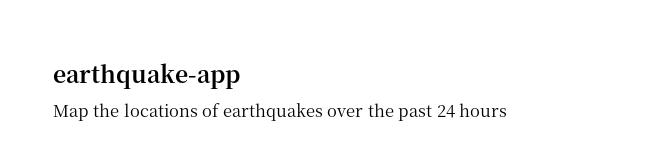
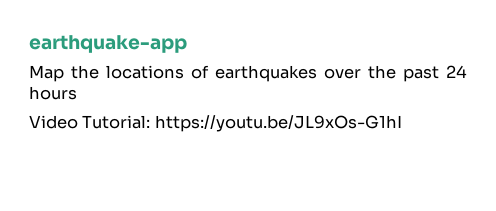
+ Video Tutorial: https://youtu.be/JL9xOs-G1hI

